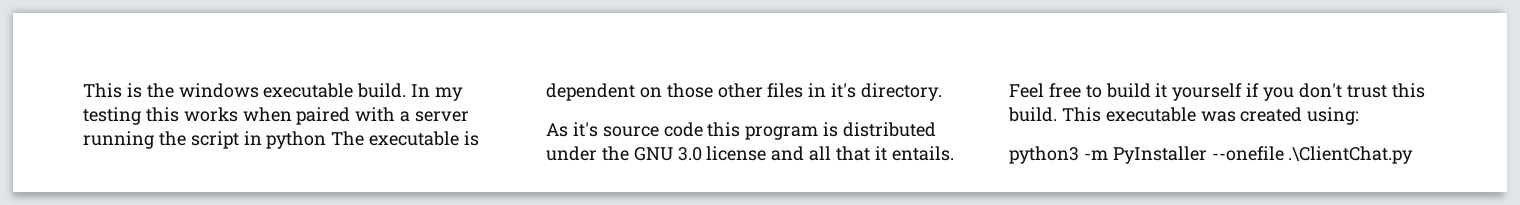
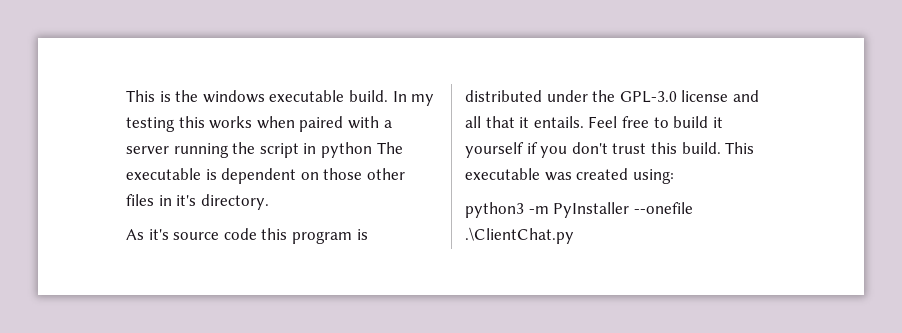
- As it's source code this program is distributed under the GNU 3.0 license and all that it entails.
+ As it's source code this program is distributed under the GPL-3.0 license and all that it entails.

